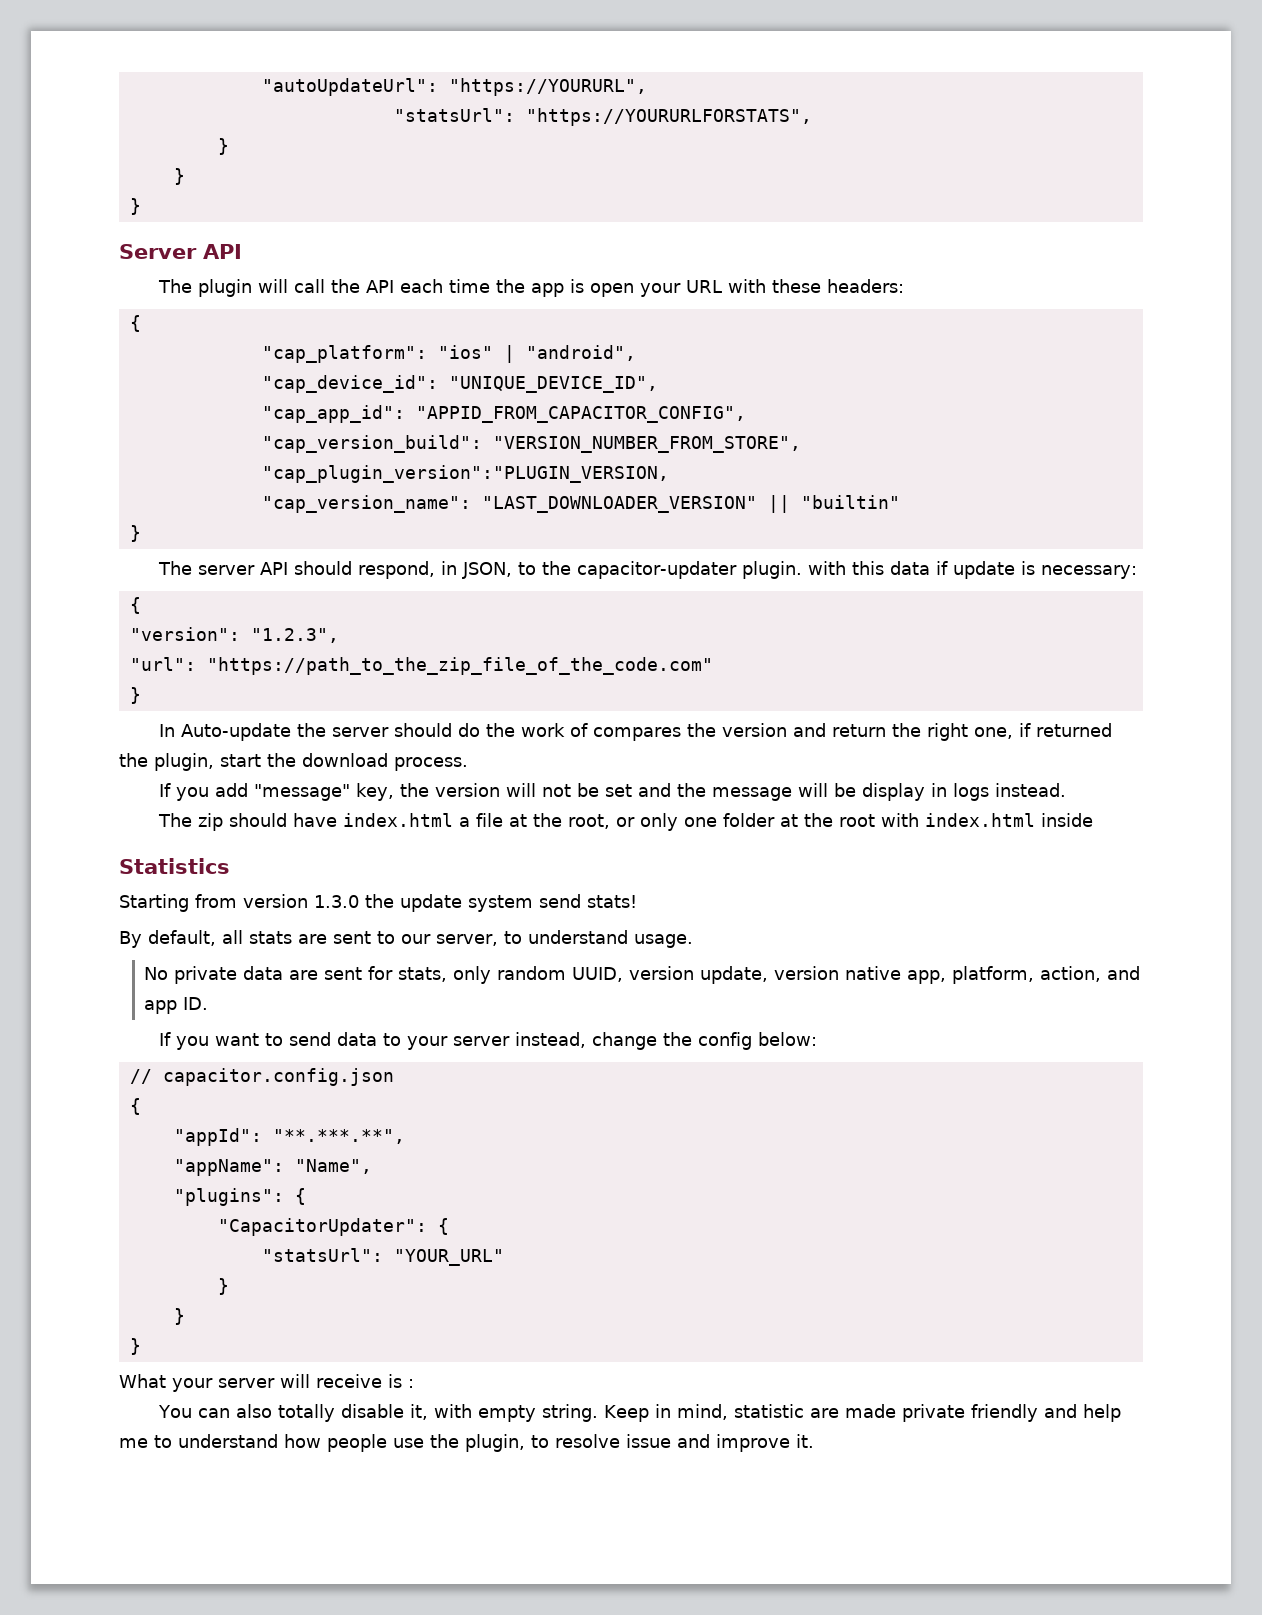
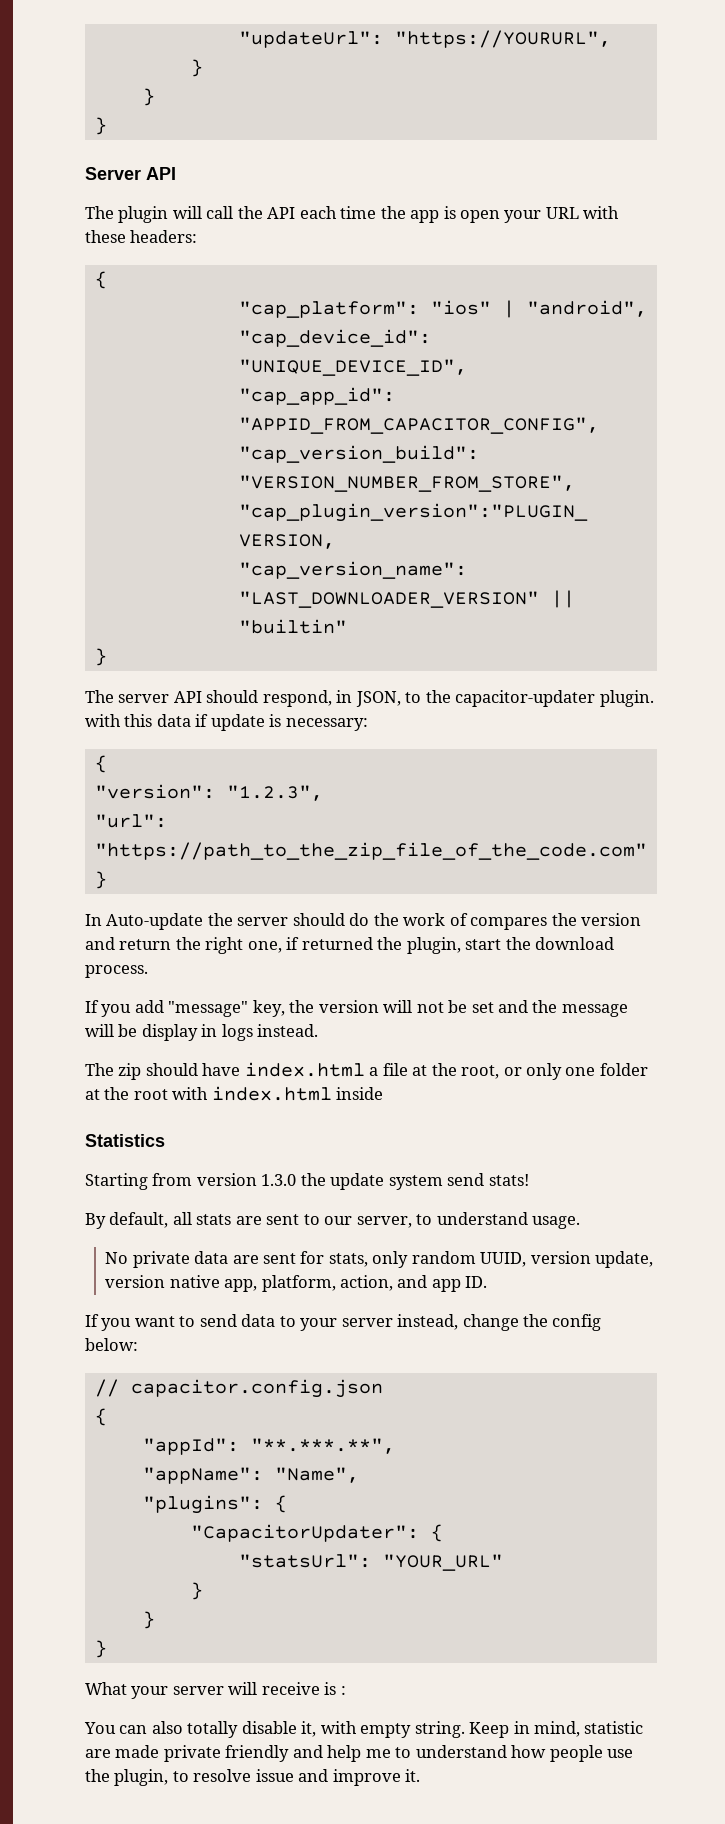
- "autoUpdateUrl": "https://YOURURL",
+ "updateUrl": "https://YOURURL",
- "statsUrl": "https://YOURURLFORSTATS",

